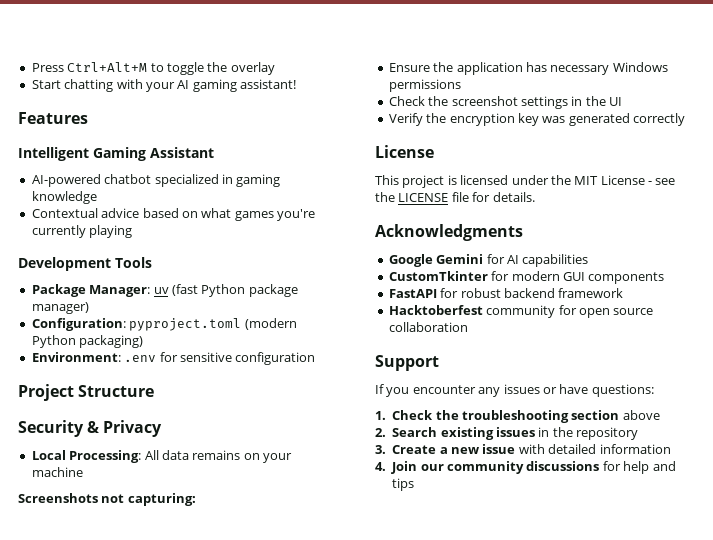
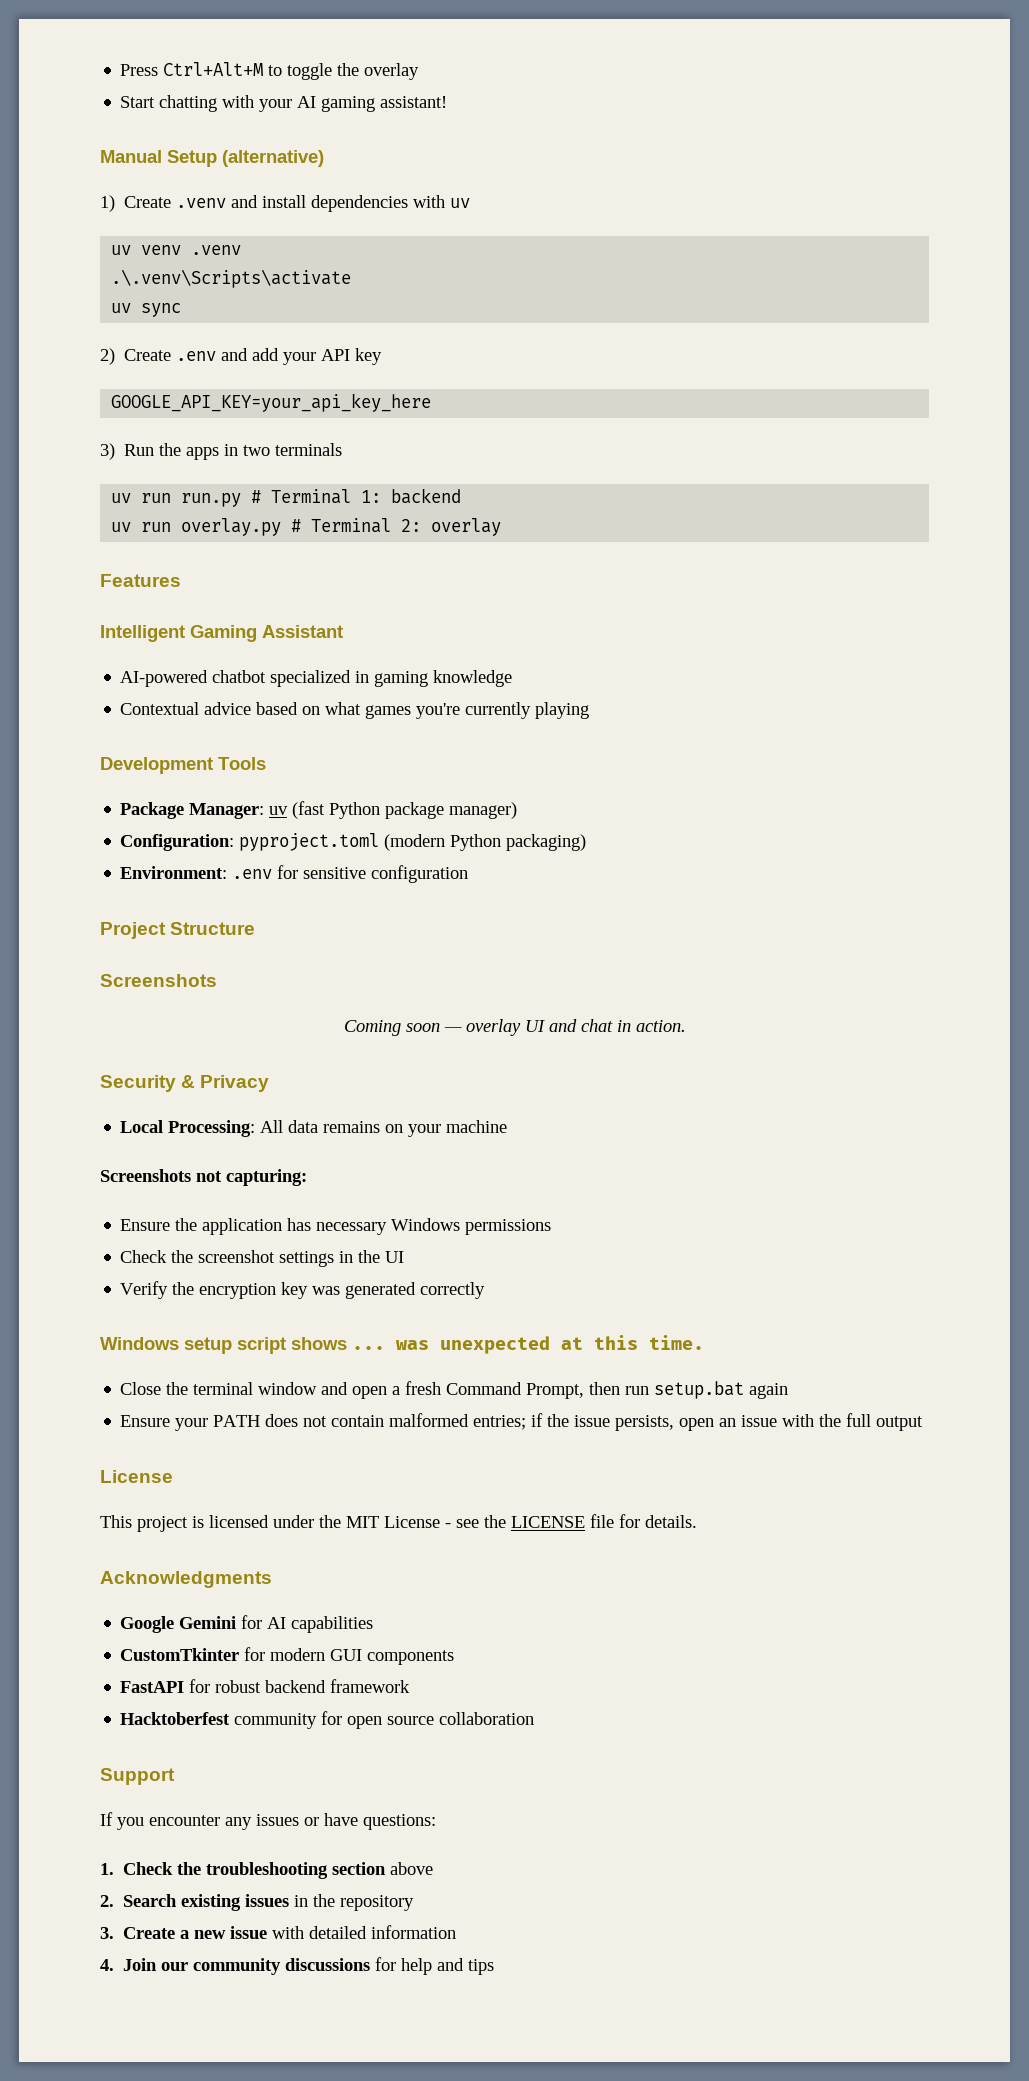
+ Manual Setup (alternative)
+ 1) Create .venv and install dependencies with uv
+ uv venv .venv
+ .\.venv\Scripts\activate
+ uv sync
+ 2) Create .env and add your API key
+ GOOGLE_API_KEY=your_api_key_here
+ 3) Run the apps in two terminals
+ uv run run.py # Terminal 1: backend
+ uv run overlay.py # Terminal 2: overlay
  Project Structure
+ Screenshots
+ Coming soon — overlay UI and chat in action.
+ Windows setup script shows ... was unexpected at this time.
+ Close the terminal window and open a fresh Command Prompt, then run setup.bat again
+ Ensure your PATH does not contain malformed entries; if the issue persists, open an issue with the full output

